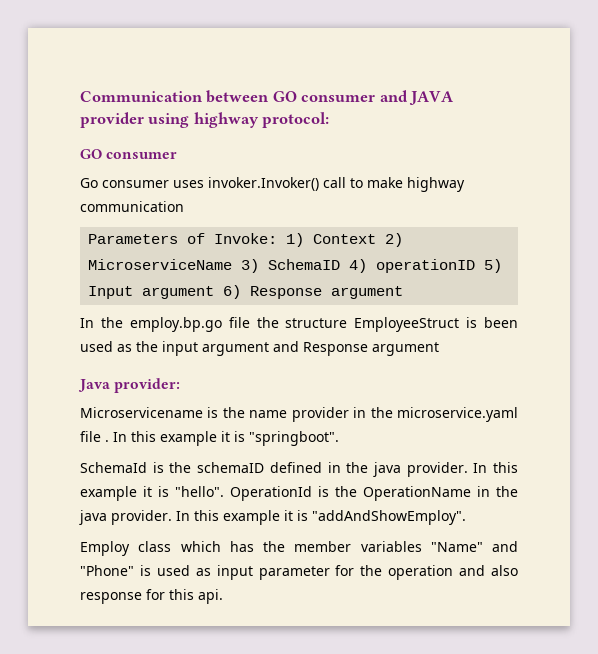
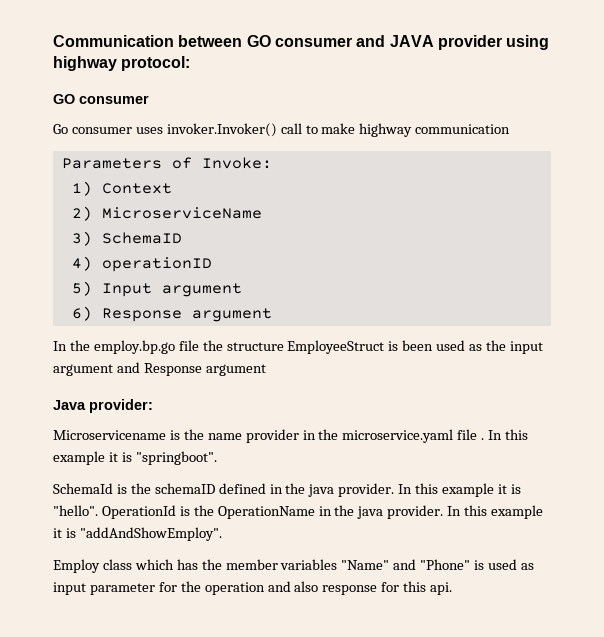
- Parameters of Invoke: 1) Context 2) MicroserviceName 3) SchemaID 4) operationID 5) Input argument 6) Response argument
+ Parameters of Invoke:
+ 1) Context
+ 2) MicroserviceName
+ 3) SchemaID
+ 4) operationID
+ 5) Input argument
+ 6) Response argument

